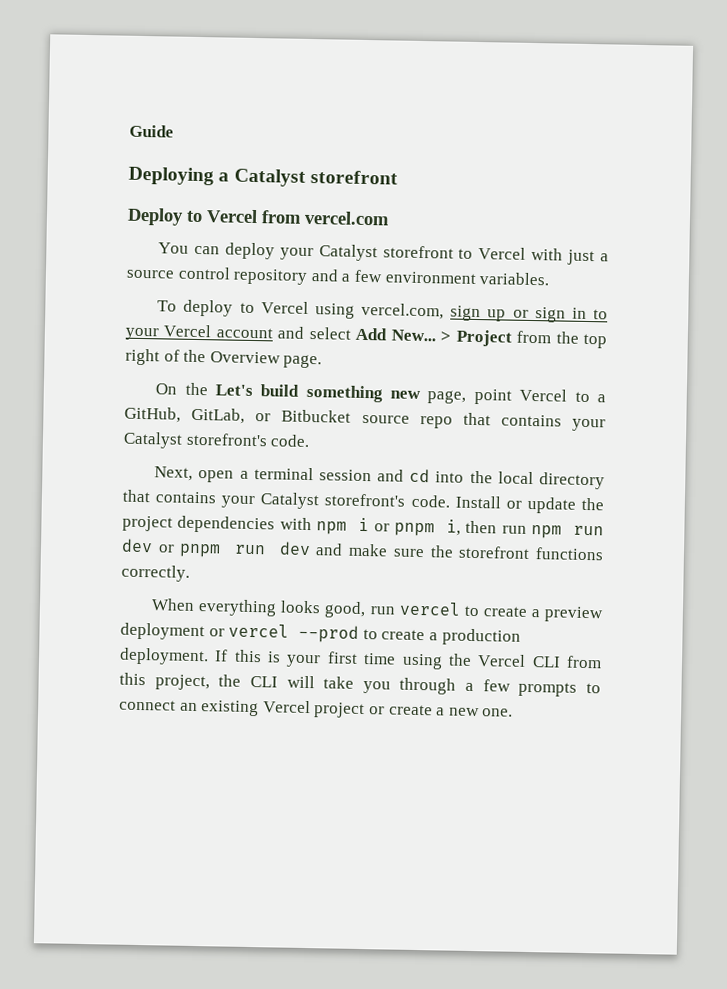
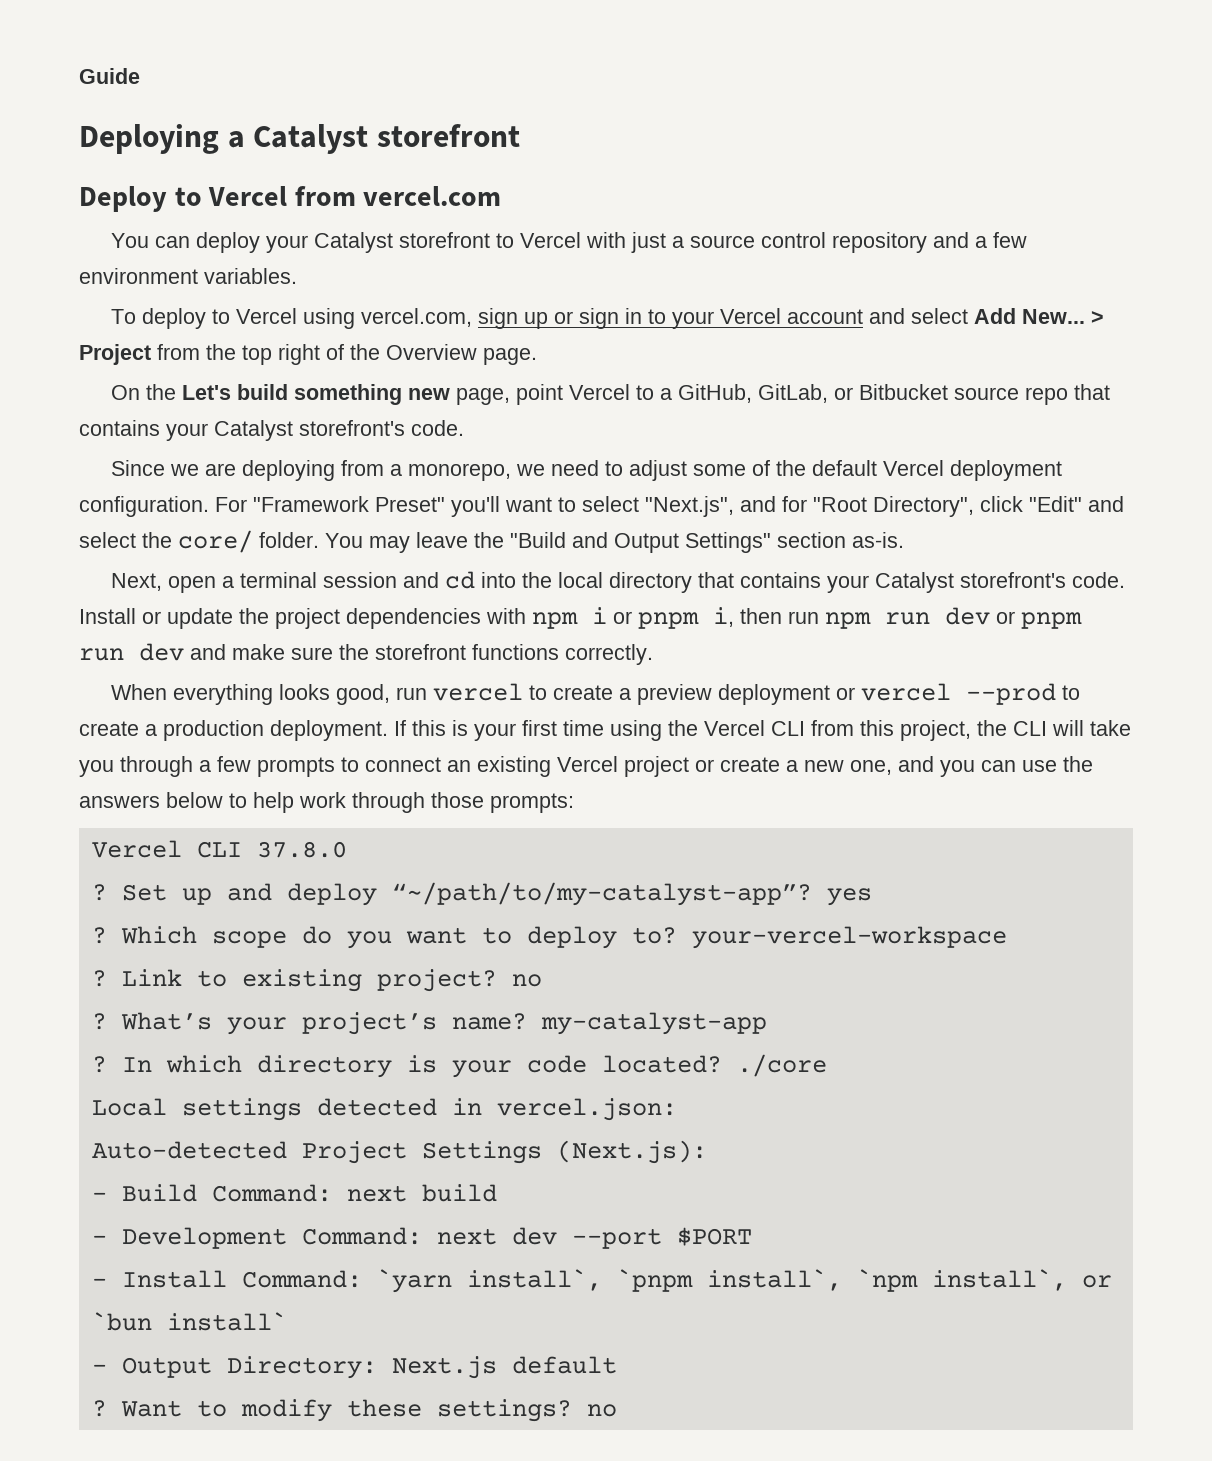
+ Since we are deploying from a monorepo, we need to adjust some of the default Vercel deployment configuration. For "Framework Preset" you'll want to select "Next.js", and for "Root Directory", click "Edit" and select the core/ folder. You may leave the "Build and Output Settings" section as-is.
- If this is your first time using the Vercel CLI from this project, the CLI will take you through a few prompts to connect an existing Vercel project or create a new one.
+ If this is your first time using the Vercel CLI from this project, the CLI will take you through a few prompts to connect an existing Vercel project or create a new one, and you can use the answers below to help work through those prompts:
+ Vercel CLI 37.8.0
+ ? Set up and deploy “~/path/to/my-catalyst-app”? yes
+ ? Which scope do you want to deploy to? your-vercel-workspace
+ ? Link to existing project? no
+ ? What’s your project’s name? my-catalyst-app
+ ? In which directory is your code located? ./core
+ Local settings detected in vercel.json:
+ Auto-detected Project Settings (Next.js):
+ - Build Command: next build
+ - Development Command: next dev --port $PORT
+ - Install Command: `yarn install`, `pnpm install`, `npm install`, or `bun install`
+ - Output Directory: Next.js default
+ ? Want to modify these settings? no

